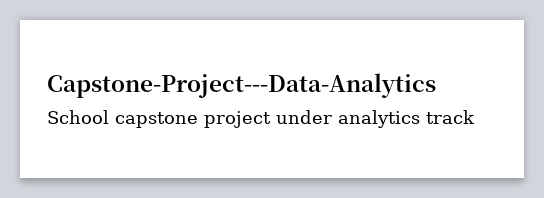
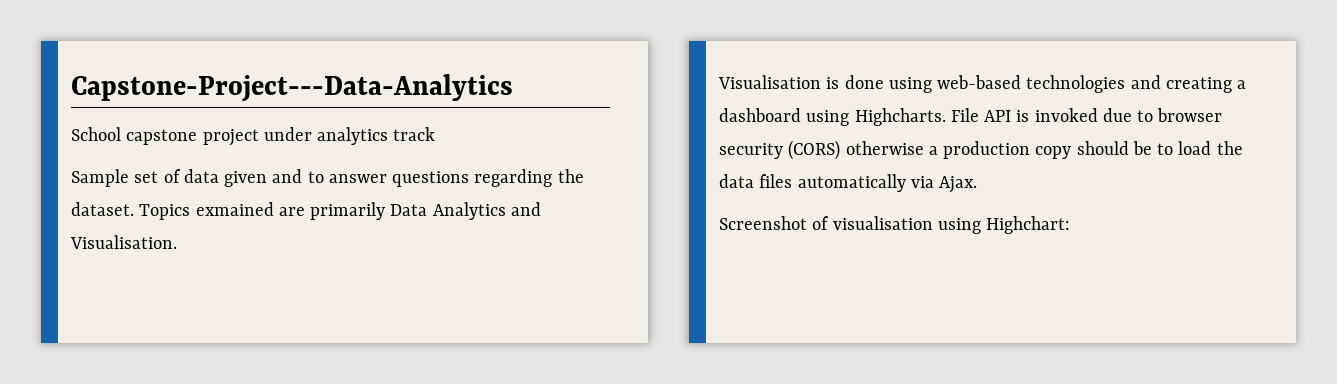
+ Sample set of data given and to answer questions regarding the dataset. Topics exmained are primarily Data Analytics and Visualisation.
+ Visualisation is done using web-based technologies and creating a dashboard using Highcharts. File API is invoked due to browser security (CORS) otherwise a production copy should be to load the data files automatically via Ajax.
+ Screenshot of visualisation using Highchart:

